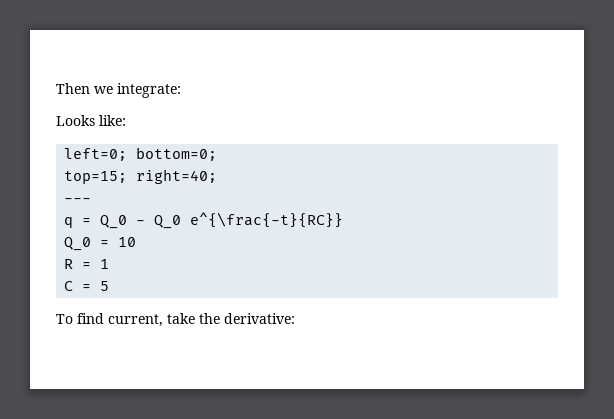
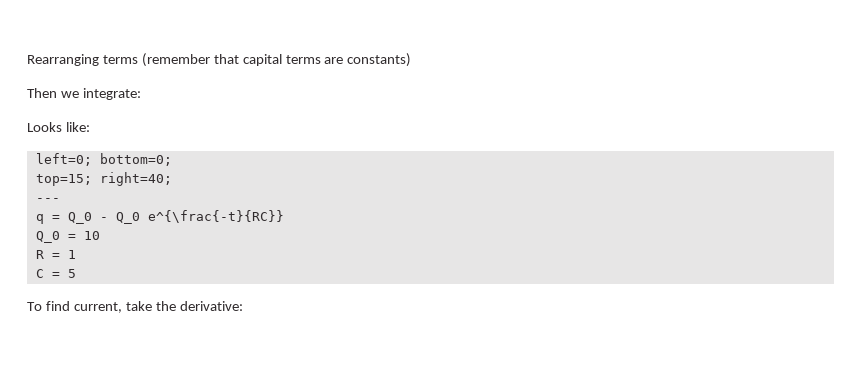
+ Rearranging terms (remember that capital terms are constants)

